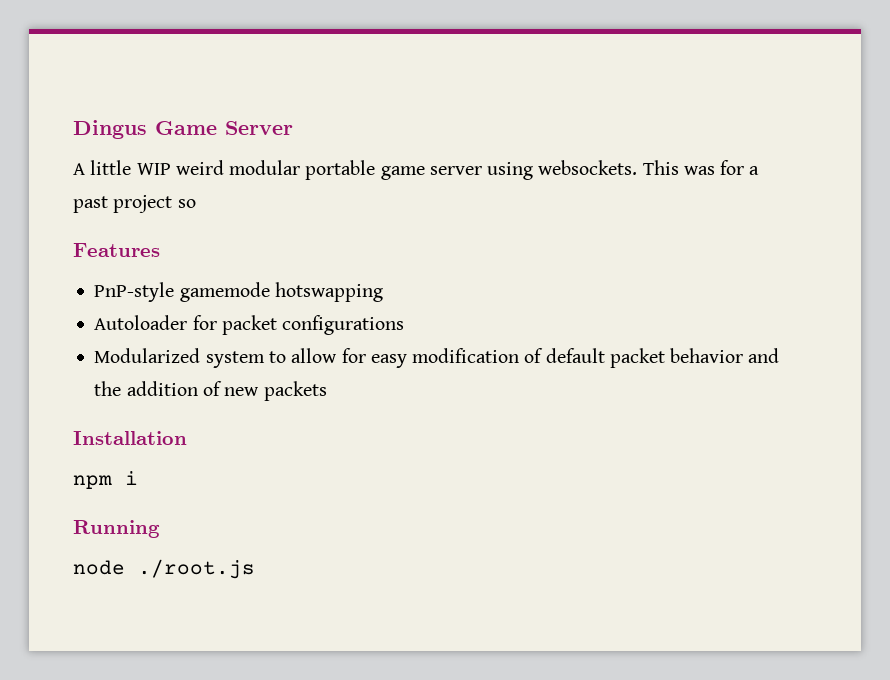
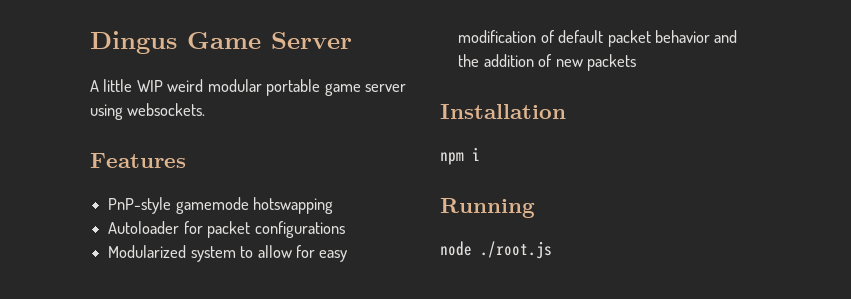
- This was for a past project so

